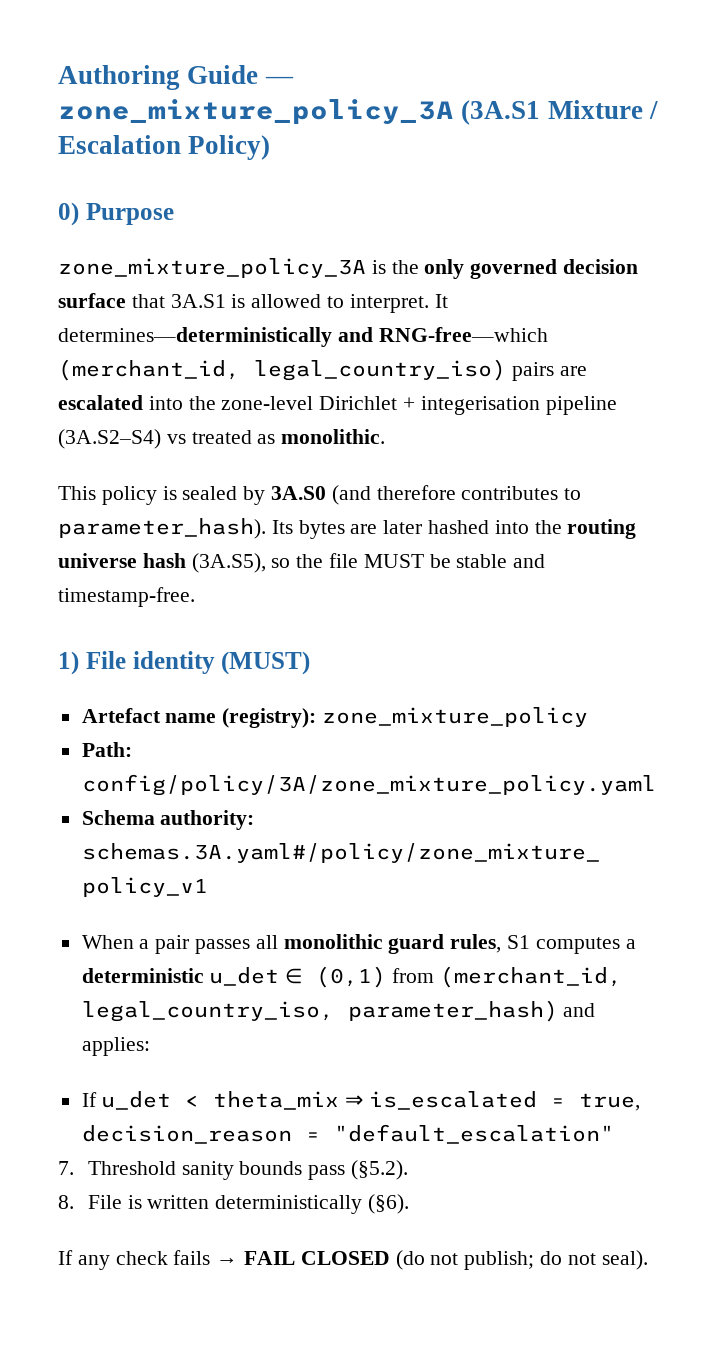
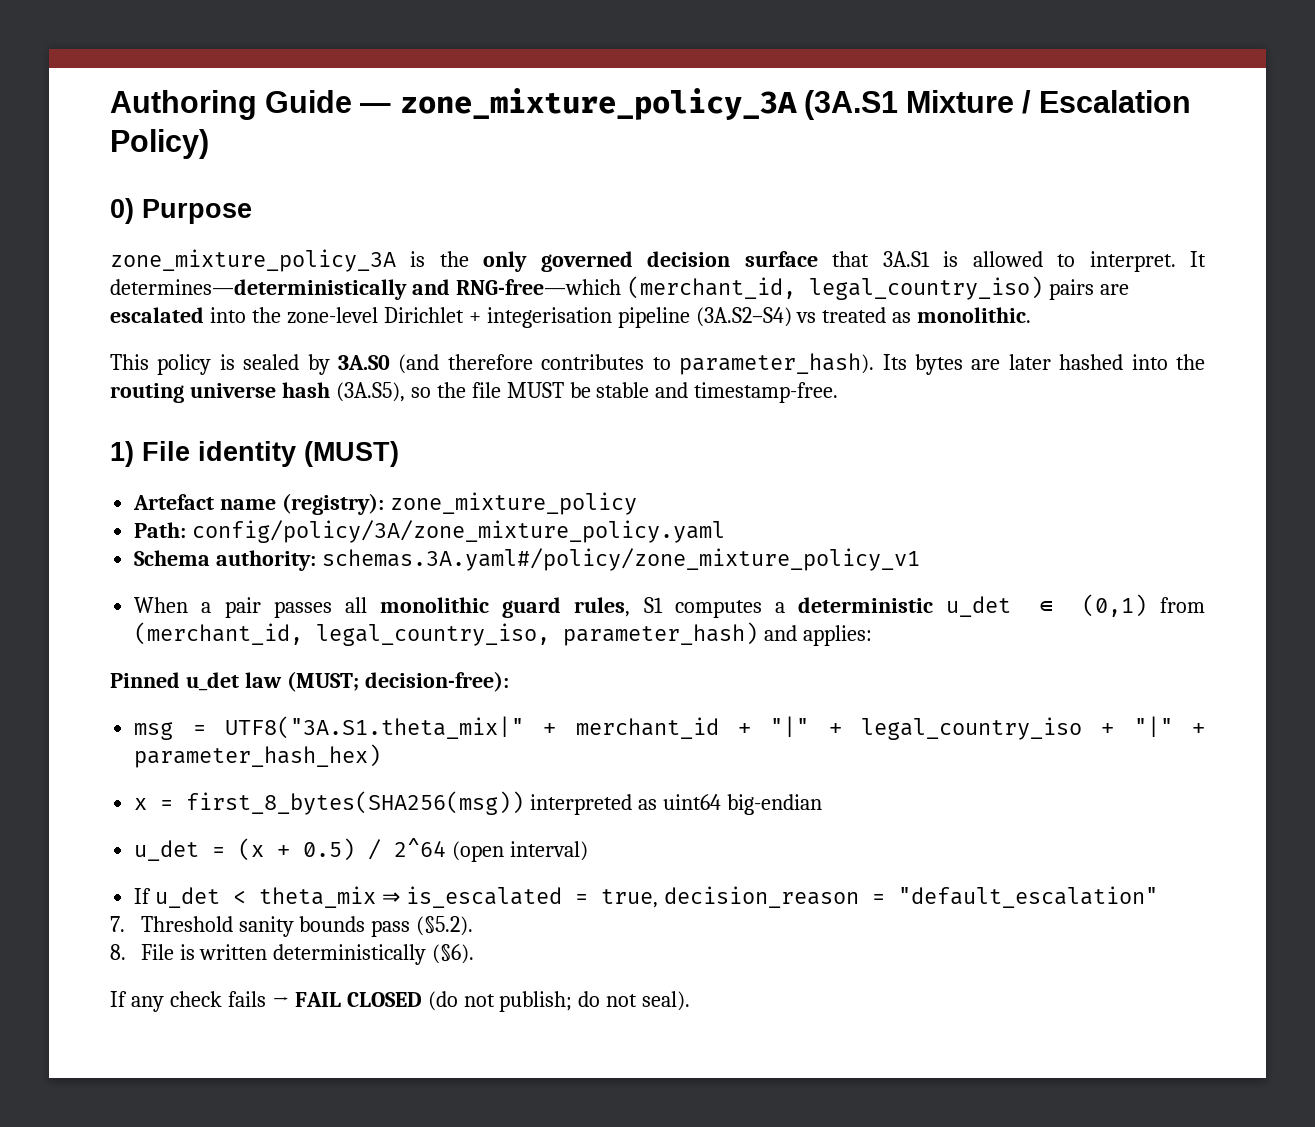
+ Pinned u_det law (MUST; decision-free):
+ msg = UTF8("3A.S1.theta_mix|" + merchant_id + "|" + legal_country_iso + "|" + parameter_hash_hex)
+ x = first_8_bytes(SHA256(msg)) interpreted as uint64 big-endian
+ u_det = (x + 0.5) / 2^64 (open interval)

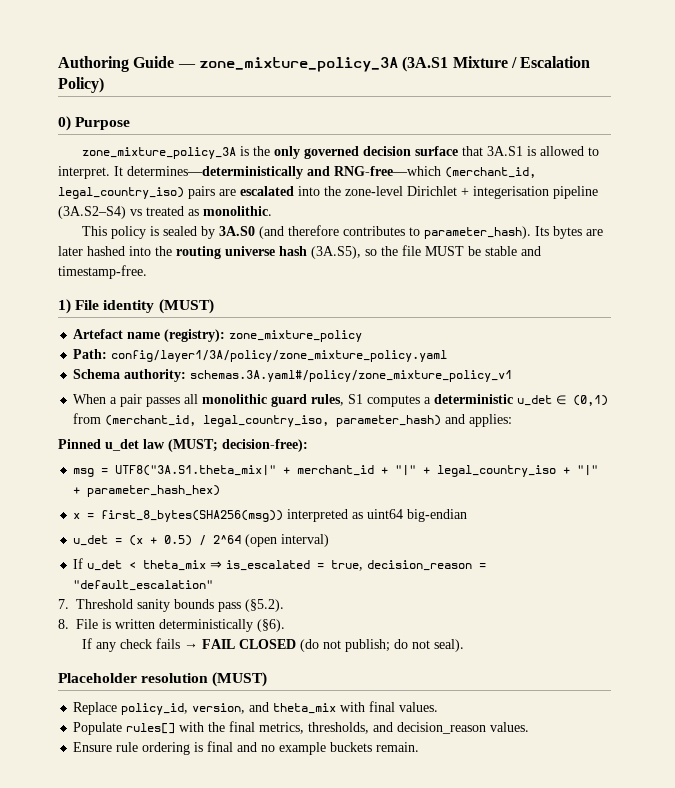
- Path: config/policy/3A/zone_mixture_policy.yaml
+ Path: config/layer1/3A/policy/zone_mixture_policy.yaml
+ Placeholder resolution (MUST)
+ Replace policy_id, version, and theta_mix with final values.
+ Populate rules[] with the final metrics, thresholds, and decision_reason values.
+ Ensure rule ordering is final and no example buckets remain.

